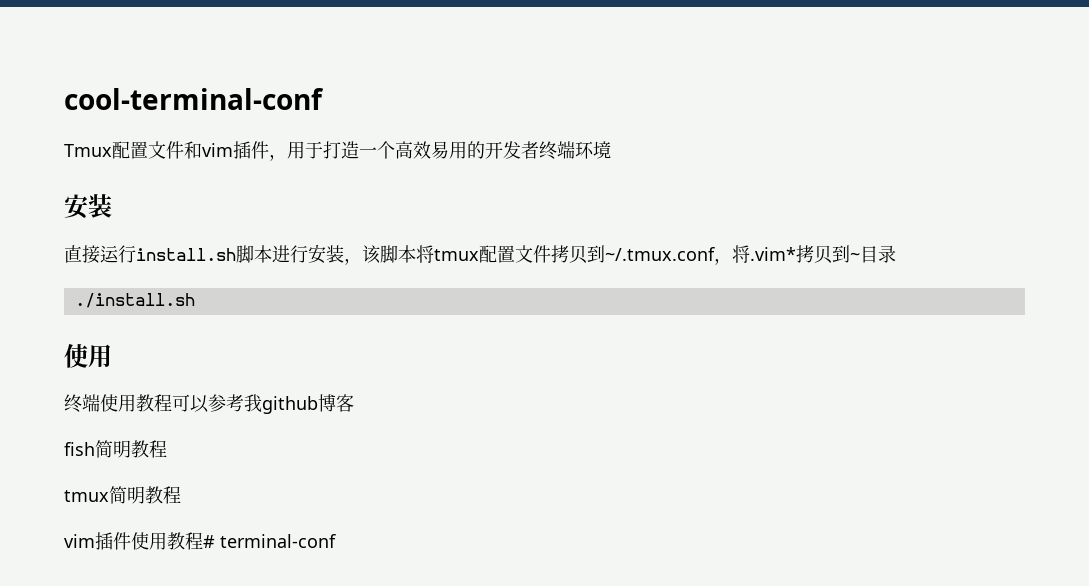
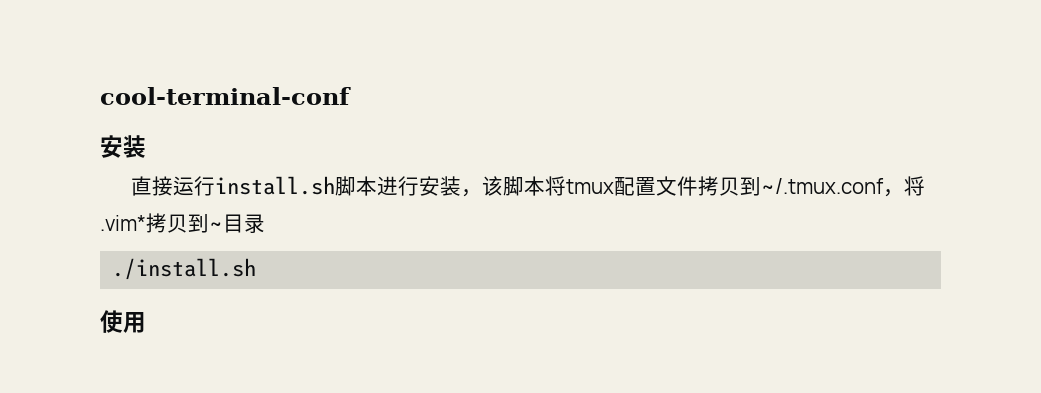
- Tmux配置文件和vim插件，用于打造一个高效易用的开发者终端环境
- 终端使用教程可以参考我github博客
- fish简明教程
- tmux简明教程
- vim插件使用教程# terminal-conf

